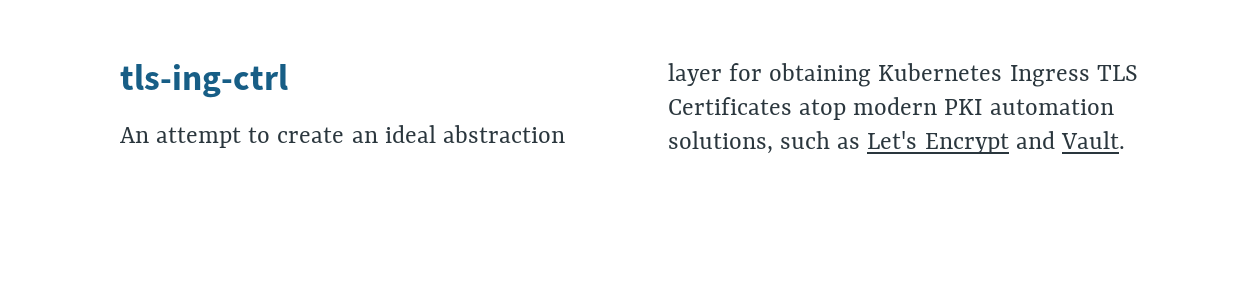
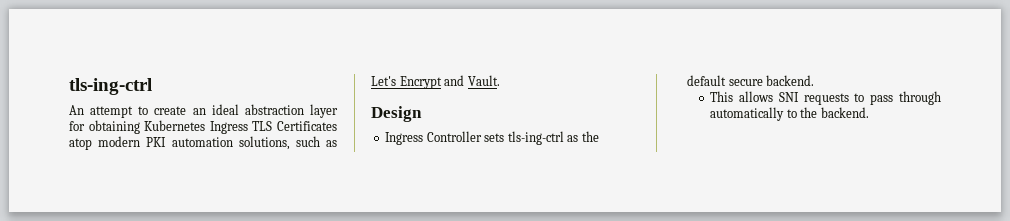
+ Design
+ Ingress Controller sets tls-ing-ctrl as the default secure backend.
+ This allows SNI requests to pass through automatically to the backend.

